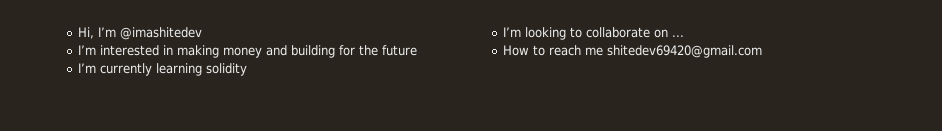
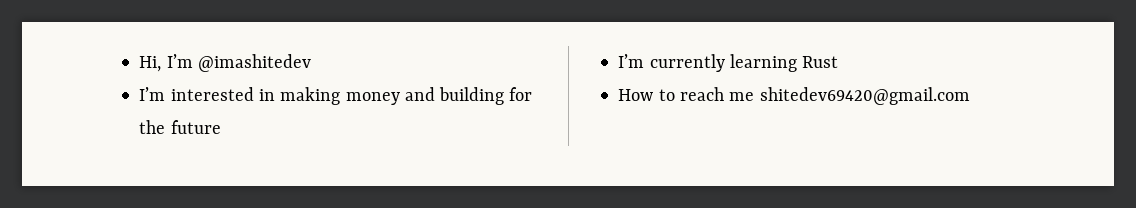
- I’m currently learning solidity
- I’m looking to collaborate on ...
+ I’m currently learning Rust

